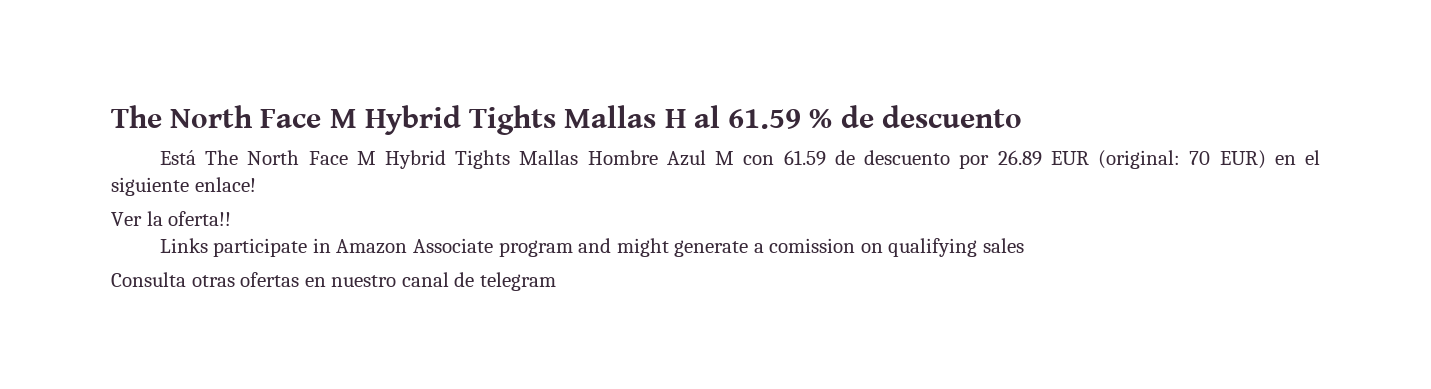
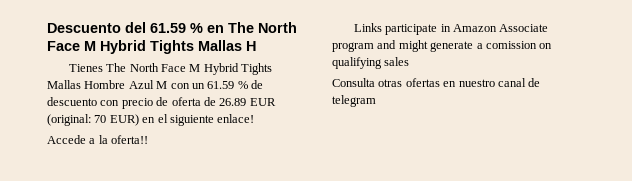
- The North Face M Hybrid Tights Mallas H al 61.59 % de descuento
- Está The North Face M Hybrid Tights Mallas Hombre Azul M con 61.59 de descuento por 26.89 EUR (original: 70 EUR) en el siguiente enlace!
+ Descuento del 61.59 % en The North Face M Hybrid Tights Mallas H
+ Tienes The North Face M Hybrid Tights Mallas Hombre Azul M con un 61.59 % de descuento con precio de oferta de 26.89 EUR (original: 70 EUR) en el siguiente enlace!
- Ver la oferta!!
+ Accede a la oferta!!

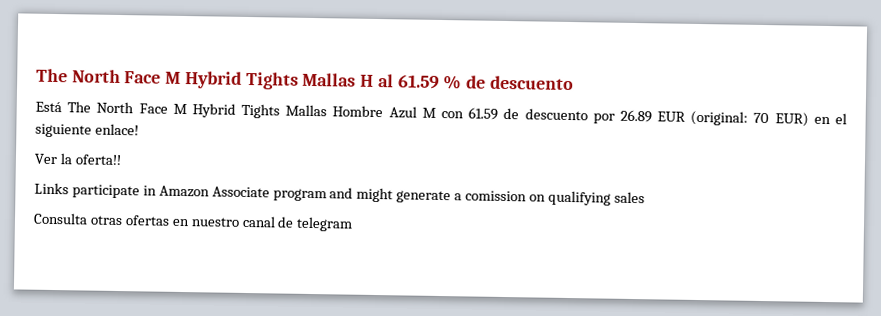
- Descuento del 61.59 % en The North Face M Hybrid Tights Mallas H
- Tienes The North Face M Hybrid Tights Mallas Hombre Azul M con un 61.59 % de descuento con precio de oferta de 26.89 EUR (original: 70 EUR) en el siguiente enlace!
+ The North Face M Hybrid Tights Mallas H al 61.59 % de descuento
+ Está The North Face M Hybrid Tights Mallas Hombre Azul M con 61.59 de descuento por 26.89 EUR (original: 70 EUR) en el siguiente enlace!
- Accede a la oferta!!
+ Ver la oferta!!

